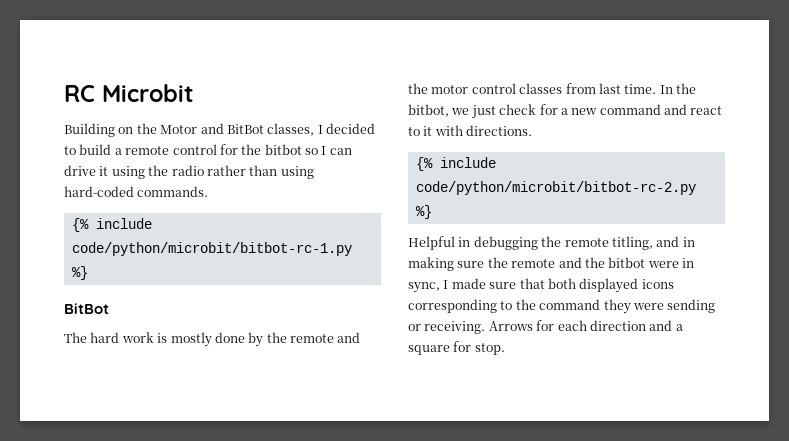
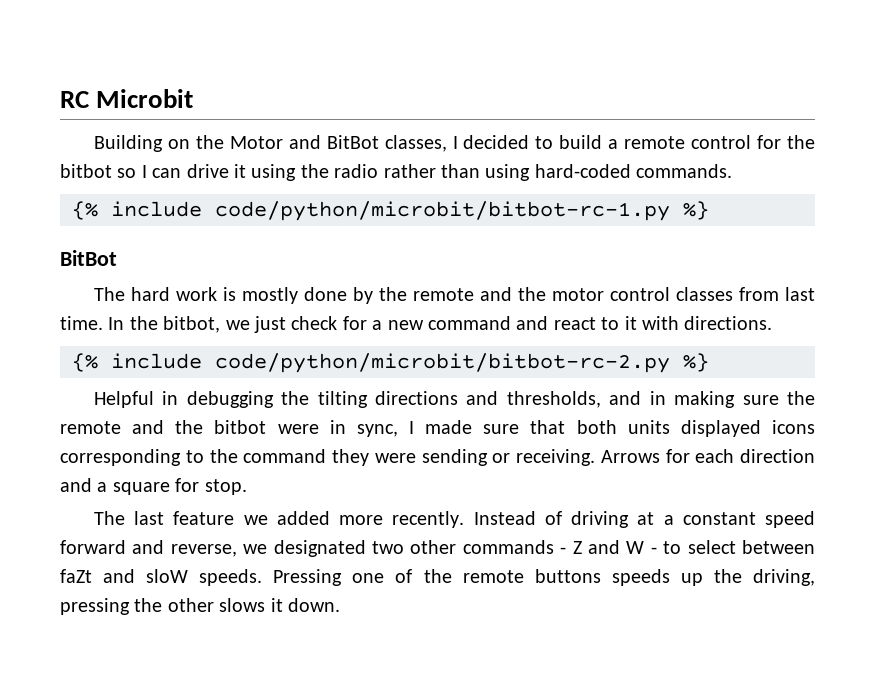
- Helpful in debugging the remote titling, and in making sure the remote and the bitbot were in sync, I made sure that both displayed icons corresponding to the command they were sending or receiving.
+ Helpful in debugging the tilting directions and thresholds, and in making sure the remote and the bitbot were in sync, I made sure that both units displayed icons corresponding to the command they were sending or receiving.
+ The last feature we added more recently. Instead of driving at a constant speed forward and reverse, we designated two other commands - Z and W - to select between faZt and sloW speeds. Pressing one of the remote buttons speeds up the driving, pressing the other slows it down.

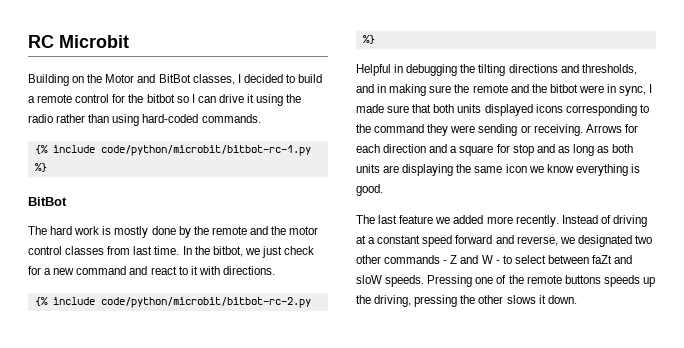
- Arrows for each direction and a square for stop.
+ Arrows for each direction and a square for stop and as long as both units are displaying the same icon we know everything is good.

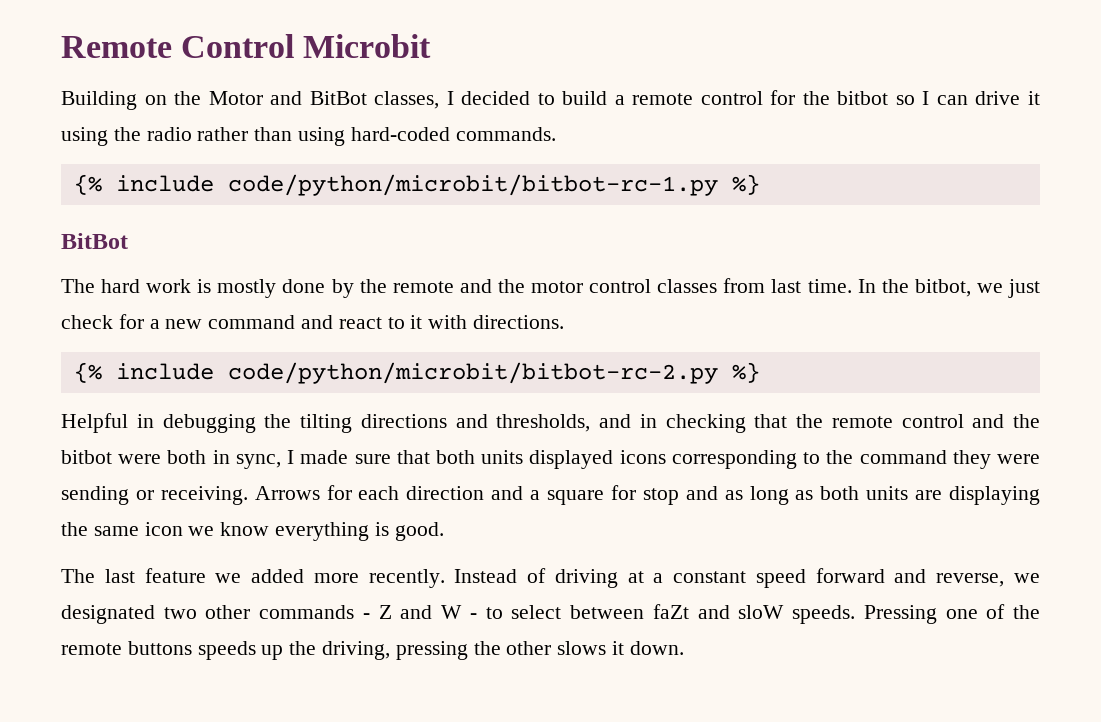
- RC Microbit
+ Remote Control Microbit
- Helpful in debugging the tilting directions and thresholds, and in making sure the remote and the bitbot were in sync, I made sure that both units displayed icons corresponding to the command they were sending or receiving.
+ Helpful in debugging the tilting directions and thresholds, and in checking that the remote control and the bitbot were both in sync, I made sure that both units displayed icons corresponding to the command they were sending or receiving.

